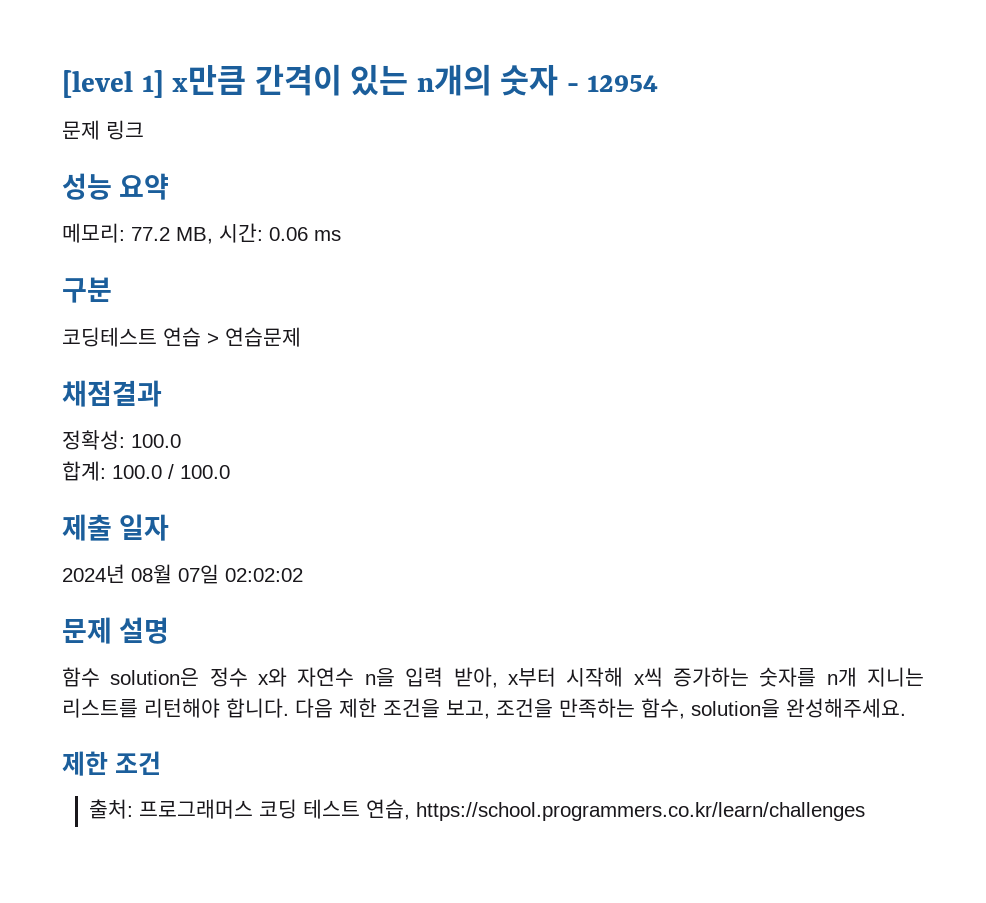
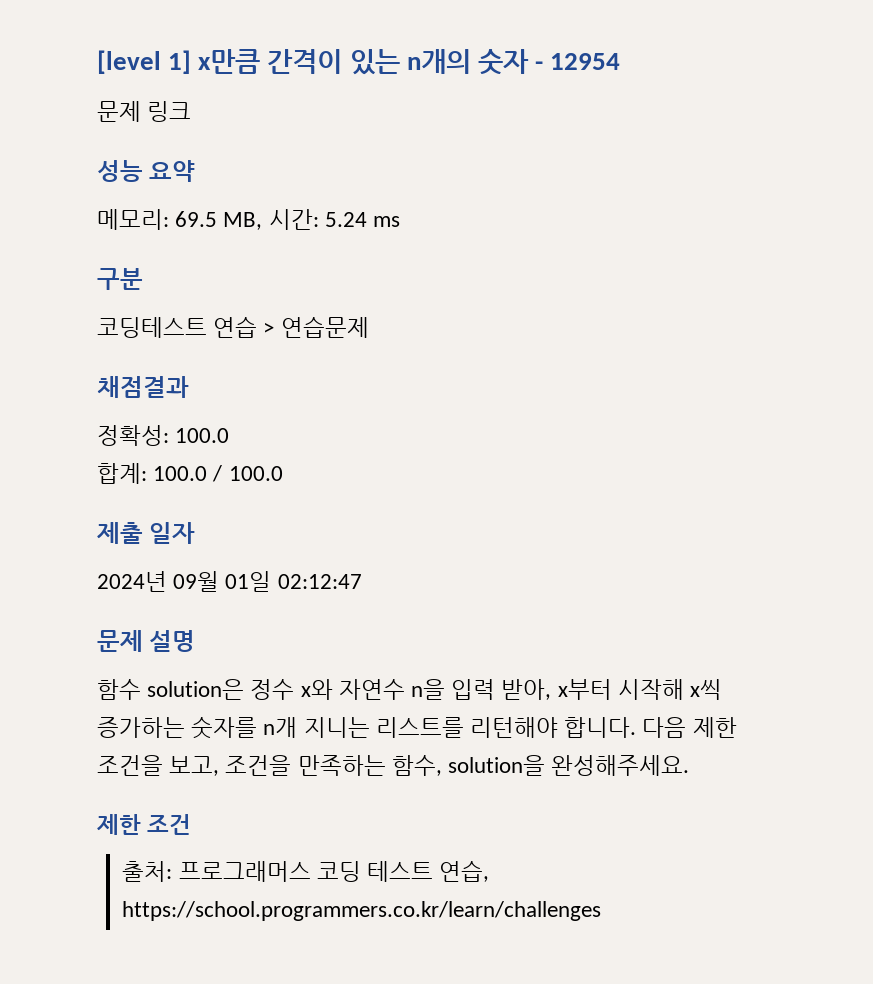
- 메모리: 77.2 MB, 시간: 0.06 ms
+ 메모리: 69.5 MB, 시간: 5.24 ms
- 2024년 08월 07일 02:02:02
+ 2024년 09월 01일 02:12:47

